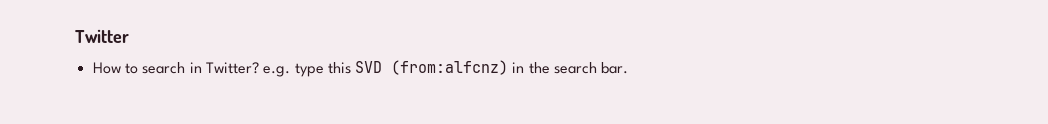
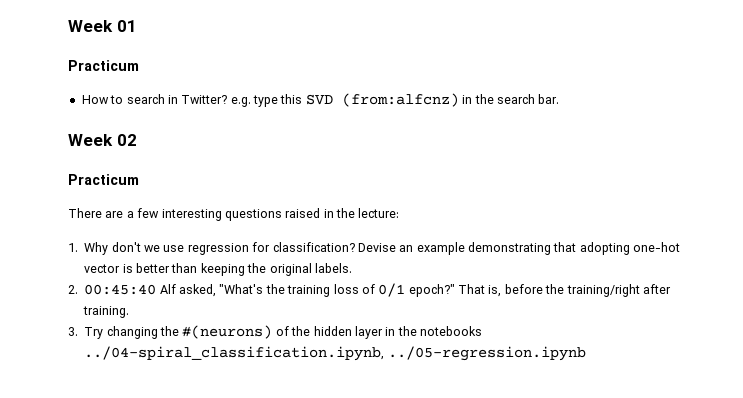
- Twitter
+ Week 01
+ Practicum
+ Week 02
+ Practicum
+ There are a few interesting questions raised in the lecture:
+ 1. Why don't we use regression for classification? Devise an example demonstrating that adopting one-hot vector is better than keeping the original labels.
+ 2. 00:45:40 Alf asked, "What's the training loss of 0/1 epoch?" That is, before the training/right after training.
+ 3. Try changing the #(neurons) of the hidden layer in the notebooks ../04-spiral_classification.ipynb, ../05-regression.ipynb

